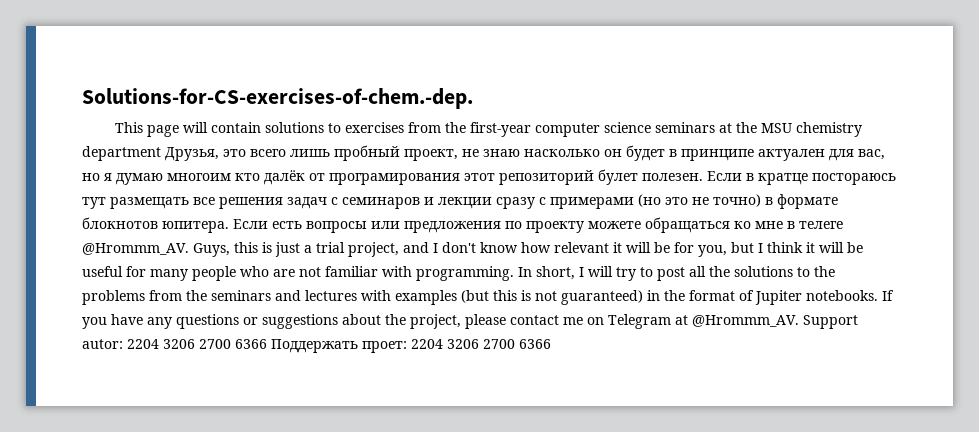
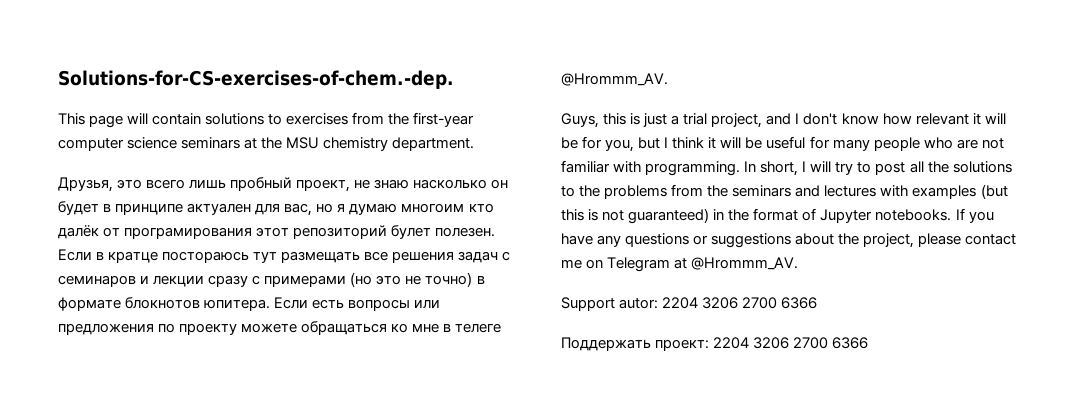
- This page will contain solutions to exercises from the first-year computer science seminars at the MSU chemistry department Друзья, это всего лишь пробный проект, не знаю насколько он будет в принципе актуален для вас, но я думаю многоим кто далёк от програмирования этот репозиторий булет полезен.
+ This page will contain solutions to exercises from the first-year computer science seminars at the MSU chemistry department.
+ Друзья, это всего лишь пробный проект, не знаю насколько он будет в принципе актуален для вас, но я думаю многоим кто далёк от програмирования этот репозиторий булет полезен.
- Если есть вопросы или предложения по проекту можете обращаться ко мне в телеге @Hrommm_AV. Guys, this is just a trial project, and I don't know how relevant it will be for you, but I think it will be useful for many people who are not familiar with programming.
+ Если есть вопросы или предложения по проекту можете обращаться ко мне в телеге @Hrommm_AV.
+ Guys, this is just a trial project, and I don't know how relevant it will be for you, but I think it will be useful for many people who are not familiar with programming.
- In short, I will try to post all the solutions to the problems from the seminars and lectures with examples (but this is not guaranteed) in the format of Jupiter notebooks.
+ In short, I will try to post all the solutions to the problems from the seminars and lectures with examples (but this is not guaranteed) in the format of Jupyter notebooks.
- If you have any questions or suggestions about the project, please contact me on Telegram at @Hrommm_AV. Support autor: 2204 3206 2700 6366 Поддержать проет: 2204 3206 2700 6366
+ If you have any questions or suggestions about the project, please contact me on Telegram at @Hrommm_AV.
+ Support autor: 2204 3206 2700 6366
+ Поддержать проект: 2204 3206 2700 6366

